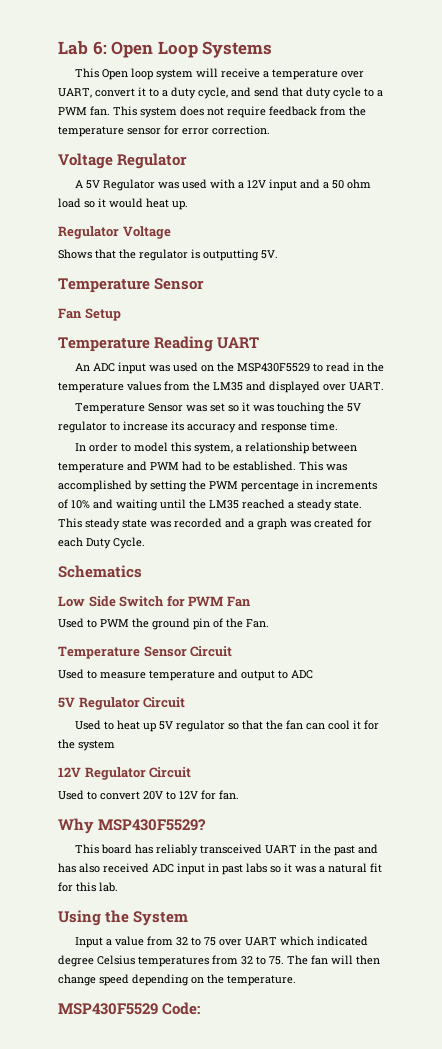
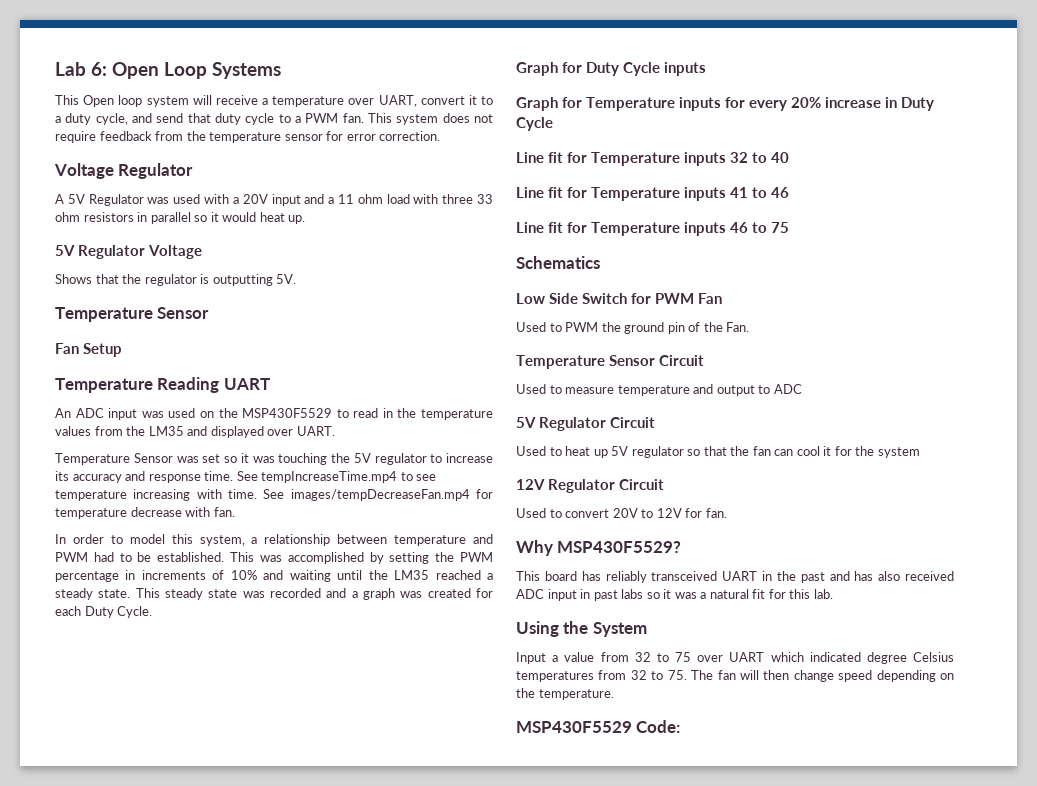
- A 5V Regulator was used with a 12V input and a 50 ohm load so it would heat up.
+ A 5V Regulator was used with a 20V input and a 11 ohm load with three 33 ohm resistors in parallel so it would heat up.
- Regulator Voltage
+ 5V Regulator Voltage
+ See tempIncreaseTime.mp4 to see temperature increasing with time. See images/tempDecreaseFan.mp4 for temperature decrease with fan.
+ Graph for Duty Cycle inputs
+ Graph for Temperature inputs for every 20% increase in Duty Cycle
+ Line fit for Temperature inputs 32 to 40
+ Line fit for Temperature inputs 41 to 46
+ Line fit for Temperature inputs 46 to 75

